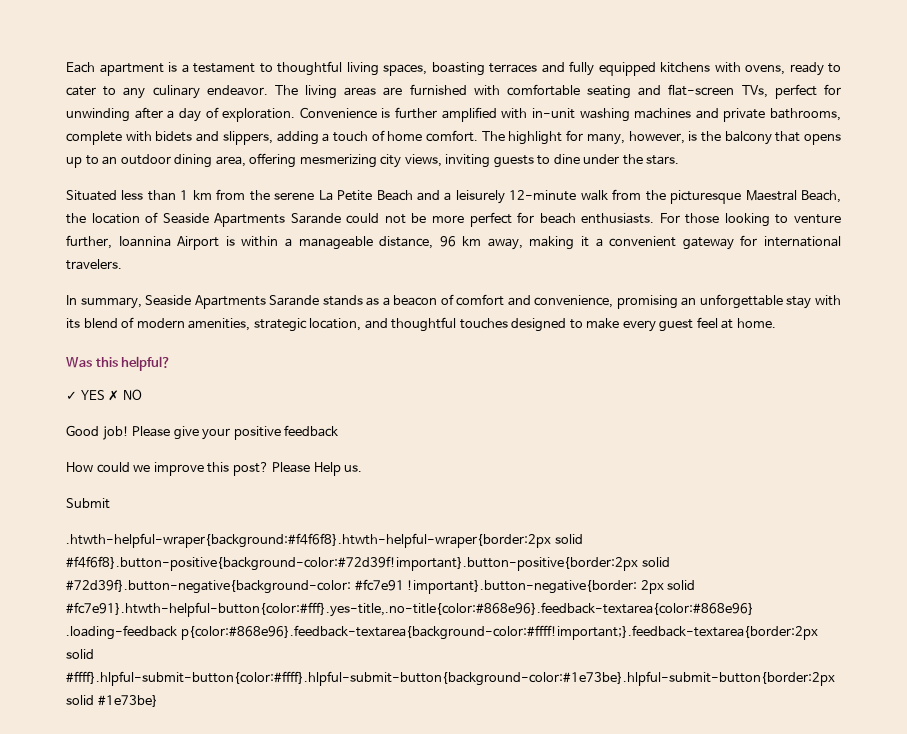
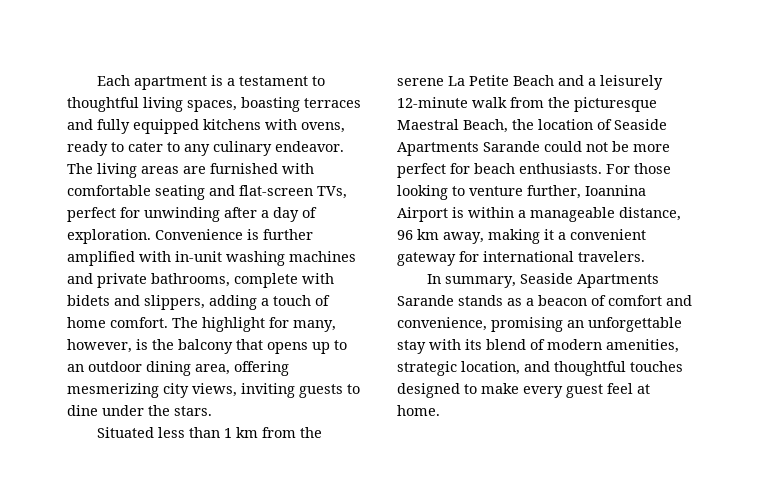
- Was this helpful?
- ✓ YES ✗ NO
- Good job! Please give your positive feedback
- How could we improve this post? Please Help us.
- Submit
- .htwth-helpful-wraper{background:#f4f6f8}.htwth-helpful-wraper{border:2px solid #f4f6f8}.button-positive{background-color:#72d39f!important}.button-positive{border:2px solid #72d39f}.button-negative{background-color: #fc7e91 !important}.button-negative{border: 2px solid #fc7e91}.htwth-helpful-button{color:#fff}.yes-title,.no-title{color:#868e96}.feedback-textarea{color:#868e96} .loading-feedback p{color:#868e96}.feedback-textarea{background-color:#ffff!important;}.feedback-textarea{border:2px solid #ffff}.hlpful-submit-button{color:#ffff}.hlpful-submit-button{background-color:#1e73be}.hlpful-submit-button{border:2px solid #1e73be}

